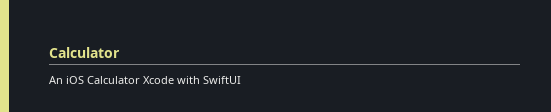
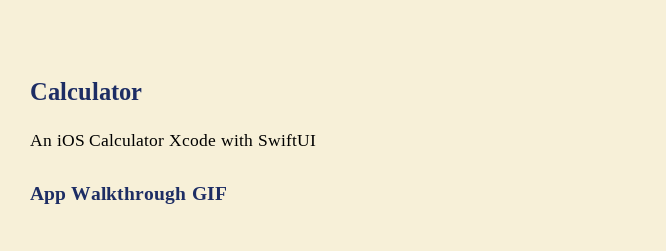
+ App Walkthrough GIF

